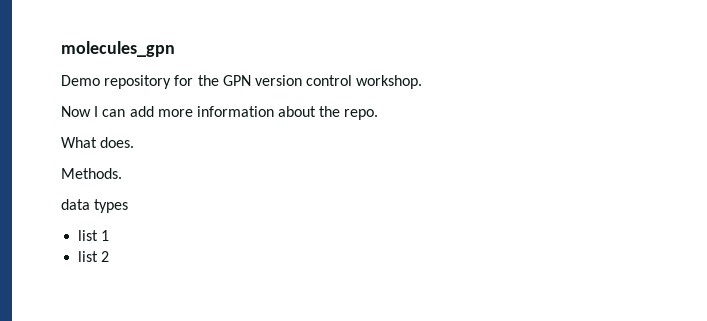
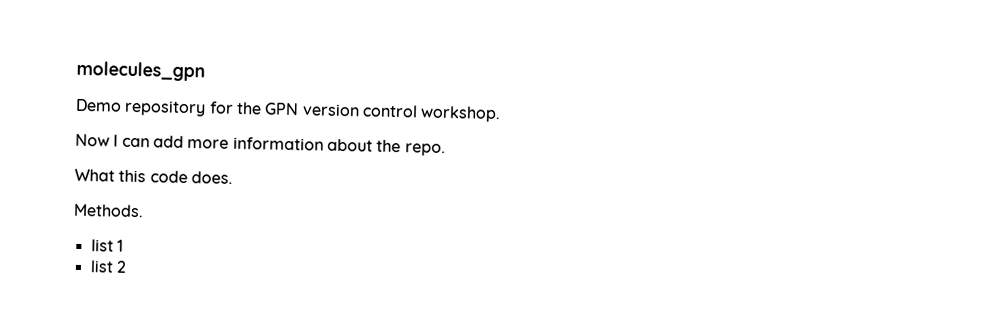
- What does.
+ What this code does.
- data types

